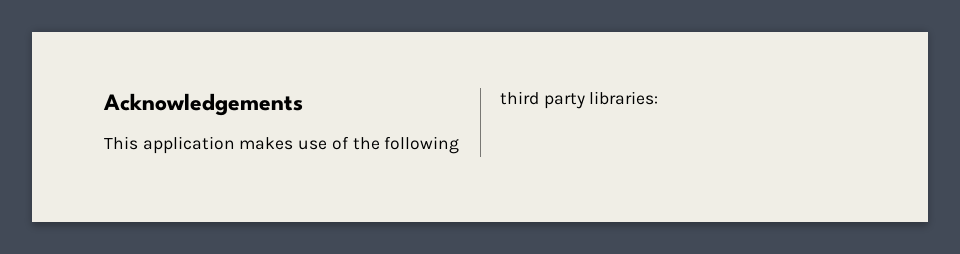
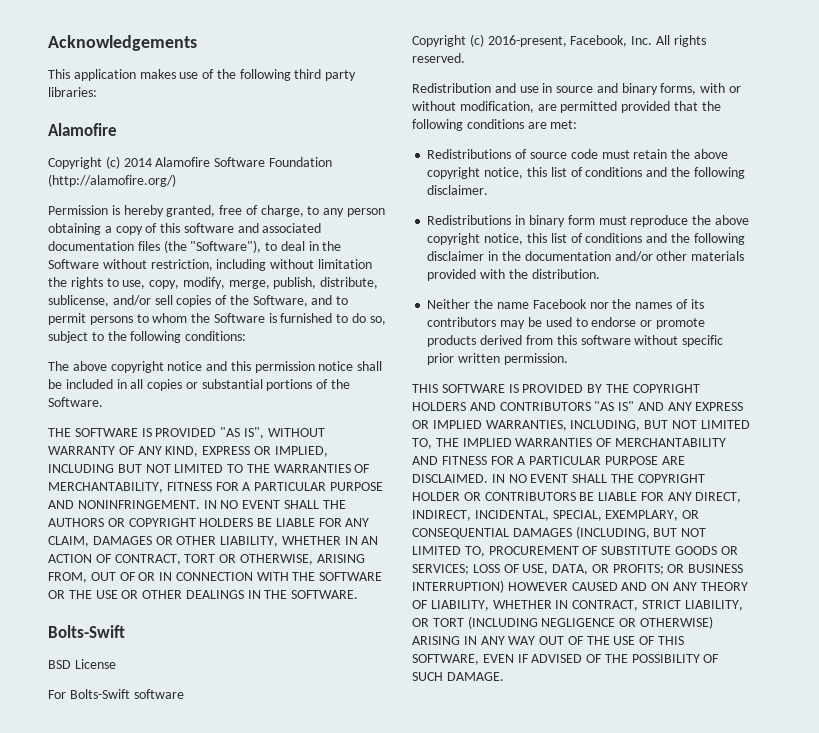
  This application makes use of the following third party libraries:
+ Alamofire
+ Copyright (c) 2014 Alamofire Software Foundation (http://alamofire.org/)
+ Permission is hereby granted, free of charge, to any person obtaining a copy of this software and associated documentation files (the "Software"), to deal in the Software without restriction, including without limitation the rights to use, copy, modify, merge, publish, distribute, sublicense, and/or sell copies of the Software, and to permit persons to whom the Software is furnished to do so, subject to the following conditions:
+ The above copyright notice and this permission notice shall be included in all copies or substantial portions of the Software.
+ THE SOFTWARE IS PROVIDED "AS IS", WITHOUT WARRANTY OF ANY KIND, EXPRESS OR IMPLIED, INCLUDING BUT NOT LIMITED TO THE WARRANTIES OF MERCHANTABILITY, FITNESS FOR A PARTICULAR PURPOSE AND NONINFRINGEMENT. IN NO EVENT SHALL THE AUTHORS OR COPYRIGHT HOLDERS BE LIABLE FOR ANY CLAIM, DAMAGES OR OTHER LIABILITY, WHETHER IN AN ACTION OF CONTRACT, TORT OR OTHERWISE, ARISING FROM, OUT OF OR IN CONNECTION WITH THE SOFTWARE OR THE USE OR OTHER DEALINGS IN THE SOFTWARE.
+ Bolts-Swift
+ BSD License
+ For Bolts-Swift software
+ Copyright (c) 2016-present, Facebook, Inc. All rights reserved.
+ Redistribution and use in source and binary forms, with or without modification, are permitted provided that the following conditions are met:
+ Redistributions of source code must retain the above copyright notice, this list of conditions and the following disclaimer.
+ Redistributions in binary form must reproduce the above copyright notice, this list of conditions and the following disclaimer in the documentation and/or other materials provided with the distribution.
+ Neither the name Facebook nor the names of its contributors may be used to endorse or promote products derived from this software without specific prior written permission.
+ THIS SOFTWARE IS PROVIDED BY THE COPYRIGHT HOLDERS AND CONTRIBUTORS "AS IS" AND ANY EXPRESS OR IMPLIED WARRANTIES, INCLUDING, BUT NOT LIMITED TO, THE IMPLIED WARRANTIES OF MERCHANTABILITY AND FITNESS FOR A PARTICULAR PURPOSE ARE DISCLAIMED. IN NO EVENT SHALL THE COPYRIGHT HOLDER OR CONTRIBUTORS BE LIABLE FOR ANY DIRECT, INDIRECT, INCIDENTAL, SPECIAL, EXEMPLARY, OR CONSEQUENTIAL DAMAGES (INCLUDING, BUT NOT LIMITED TO, PROCUREMENT OF SUBSTITUTE GOODS OR SERVICES; LOSS OF USE, DATA, OR PROFITS; OR BUSINESS INTERRUPTION) HOWEVER CAUSED AND ON ANY THEORY OF LIABILITY, WHETHER IN CONTRACT, STRICT LIABILITY, OR TORT (INCLUDING NEGLIGENCE OR OTHERWISE) ARISING IN ANY WAY OUT OF THE USE OF THIS SOFTWARE, EVEN IF ADVISED OF THE POSSIBILITY OF SUCH DAMAGE.

